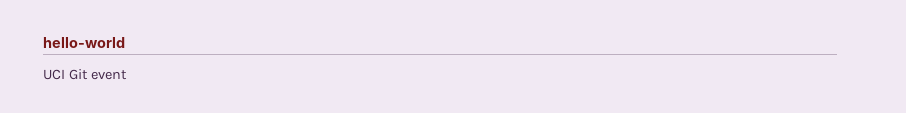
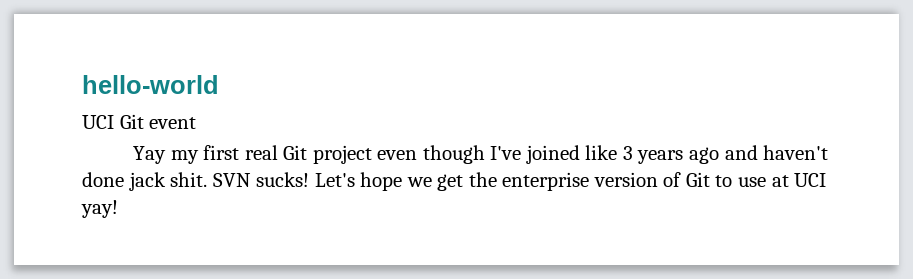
+ Yay my first real Git project even though I've joined like 3 years ago and haven't done jack shit. SVN sucks! Let's hope we get the enterprise version of Git to use at UCI yay!

